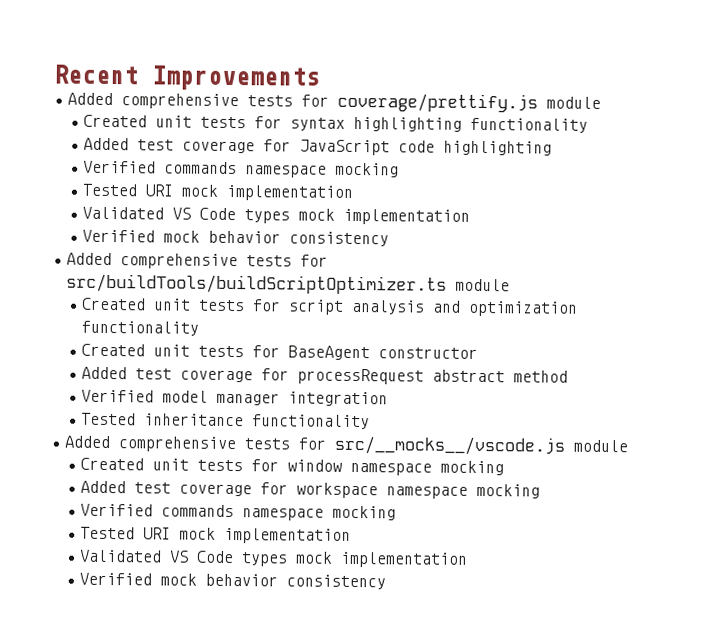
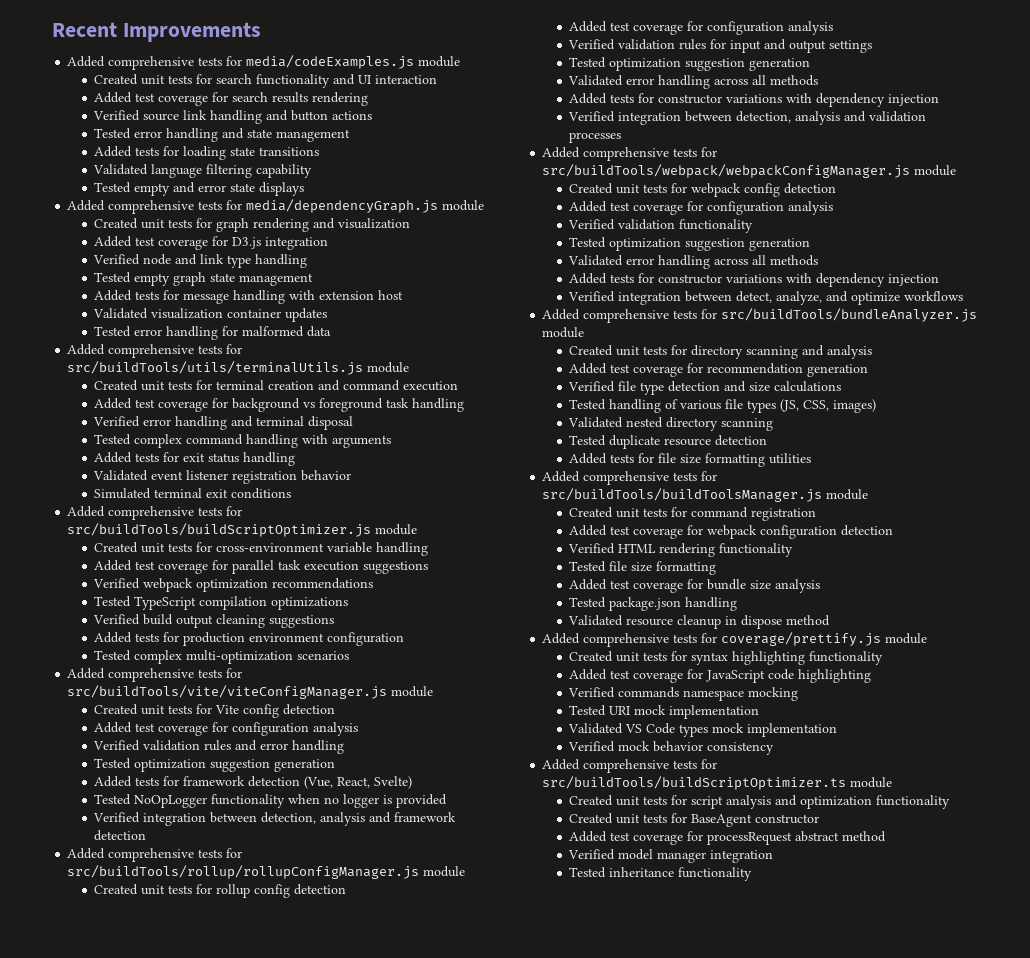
+ Added comprehensive tests for media/codeExamples.js module
+ Created unit tests for search functionality and UI interaction
+ Added test coverage for search results rendering
+ Verified source link handling and button actions
+ Tested error handling and state management
+ Added tests for loading state transitions
+ Validated language filtering capability
+ Tested empty and error state displays
+ Added comprehensive tests for media/dependencyGraph.js module
+ Created unit tests for graph rendering and visualization
+ Added test coverage for D3.js integration
+ Verified node and link type handling
+ Tested empty graph state management
+ Added tests for message handling with extension host
+ Validated visualization container updates
+ Tested error handling for malformed data
+ Added comprehensive tests for src/buildTools/utils/terminalUtils.js module
+ Created unit tests for terminal creation and command execution
+ Added test coverage for background vs foreground task handling
+ Verified error handling and terminal disposal
+ Tested complex command handling with arguments
+ Added tests for exit status handling
+ Validated event listener registration behavior
+ Simulated terminal exit conditions
+ Added comprehensive tests for src/buildTools/buildScriptOptimizer.js module
+ Created unit tests for cross-environment variable handling
+ Added test coverage for parallel task execution suggestions
+ Verified webpack optimization recommendations
+ Tested TypeScript compilation optimizations
+ Verified build output cleaning suggestions
+ Added tests for production environment configuration
+ Tested complex multi-optimization scenarios
+ Added comprehensive tests for src/buildTools/vite/viteConfigManager.js module
+ Created unit tests for Vite config detection
+ Added test coverage for configuration analysis
+ Verified validation rules and error handling
+ Tested optimization suggestion generation
+ Added tests for framework detection (Vue, React, Svelte)
+ Tested NoOpLogger functionality when no logger is provided
+ Verified integration between detection, analysis and framework detection
+ Added comprehensive tests for src/buildTools/rollup/rollupConfigManager.js module
+ Created unit tests for rollup config detection
+ Added test coverage for configuration analysis
+ Verified validation rules for input and output settings
+ Tested optimization suggestion generation
+ Validated error handling across all methods
+ Added tests for constructor variations with dependency injection
+ Verified integration between detection, analysis and validation processes
+ Added comprehensive tests for src/buildTools/webpack/webpackConfigManager.js module
+ Created unit tests for webpack config detection
+ Added test coverage for configuration analysis
+ Verified validation functionality
+ Tested optimization suggestion generation
+ Validated error handling across all methods
+ Added tests for constructor variations with dependency injection
+ Verified integration between detect, analyze, and optimize workflows
+ Added comprehensive tests for src/buildTools/bundleAnalyzer.js module
+ Created unit tests for directory scanning and analysis
+ Added test coverage for recommendation generation
+ Verified file type detection and size calculations
+ Tested handling of various file types (JS, CSS, images)
+ Validated nested directory scanning
+ Tested duplicate resource detection
+ Added tests for file size formatting utilities
+ Added comprehensive tests for src/buildTools/buildToolsManager.js module
+ Created unit tests for command registration
+ Added test coverage for webpack configuration detection
+ Verified HTML rendering functionality
+ Tested file size formatting
+ Added test coverage for bundle size analysis
+ Tested package.json handling
+ Validated resource cleanup in dispose method
- Added comprehensive tests for src/__mocks__/vscode.js module
- Created unit tests for window namespace mocking
- Added test coverage for workspace namespace mocking
- Verified commands namespace mocking
- Tested URI mock implementation
- Validated VS Code types mock implementation
- Verified mock behavior consistency

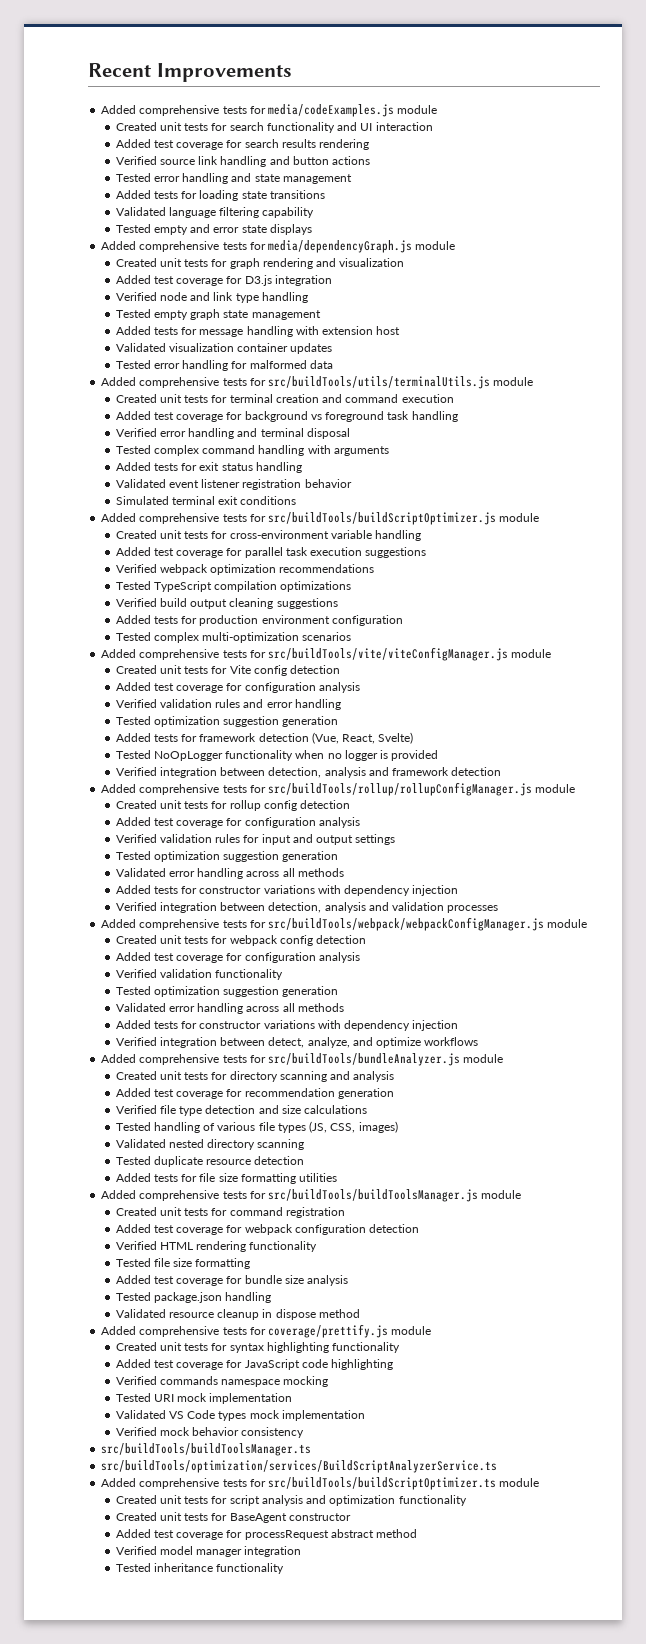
+ src/buildTools/buildToolsManager.ts
+ src/buildTools/optimization/services/BuildScriptAnalyzerService.ts

